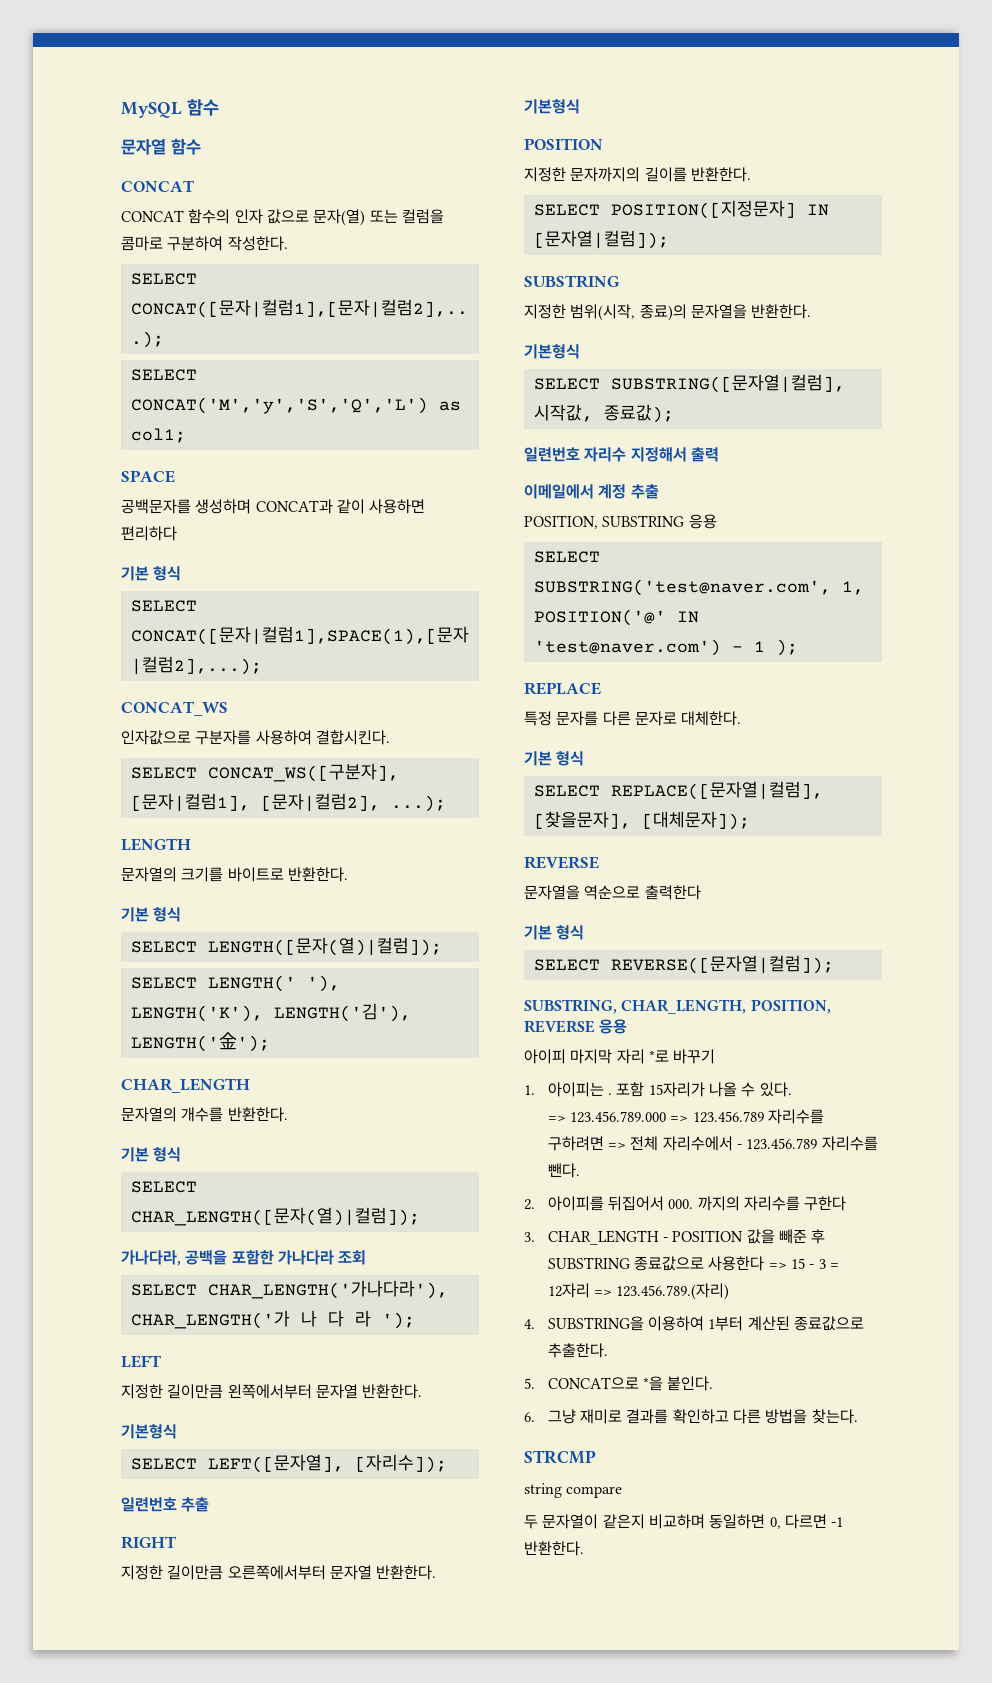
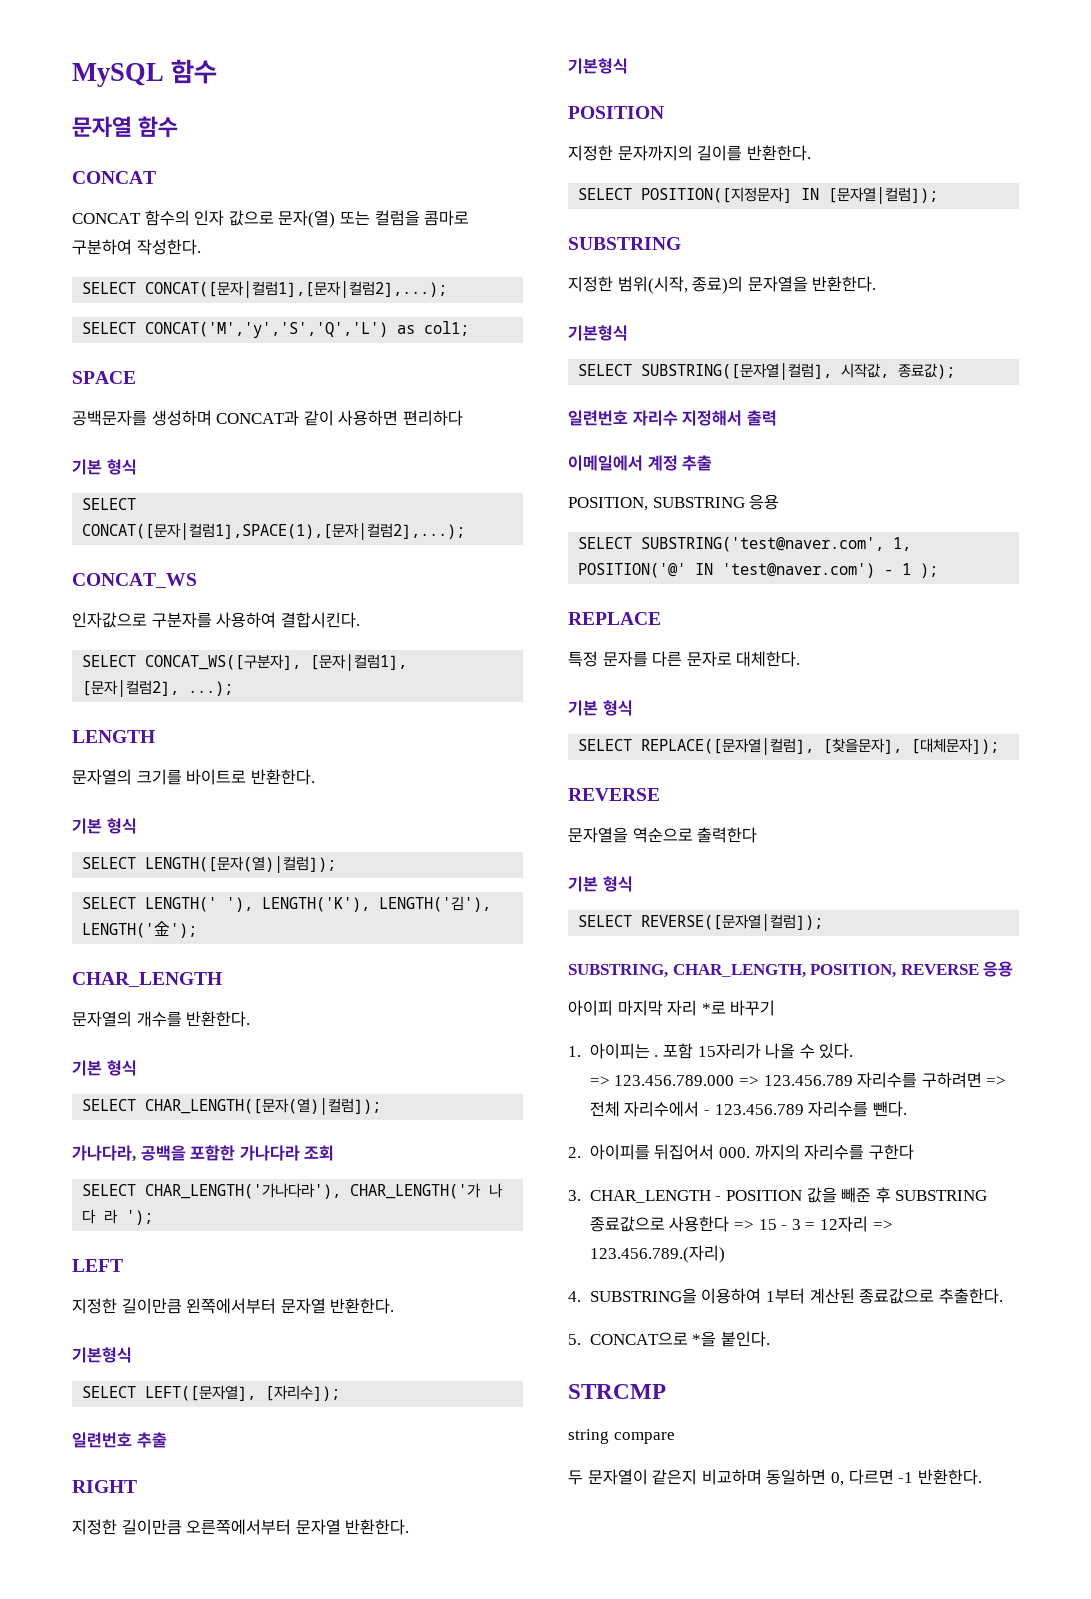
- 6. 그냥 재미로 결과를 확인하고 다른 방법을 찾는다.

